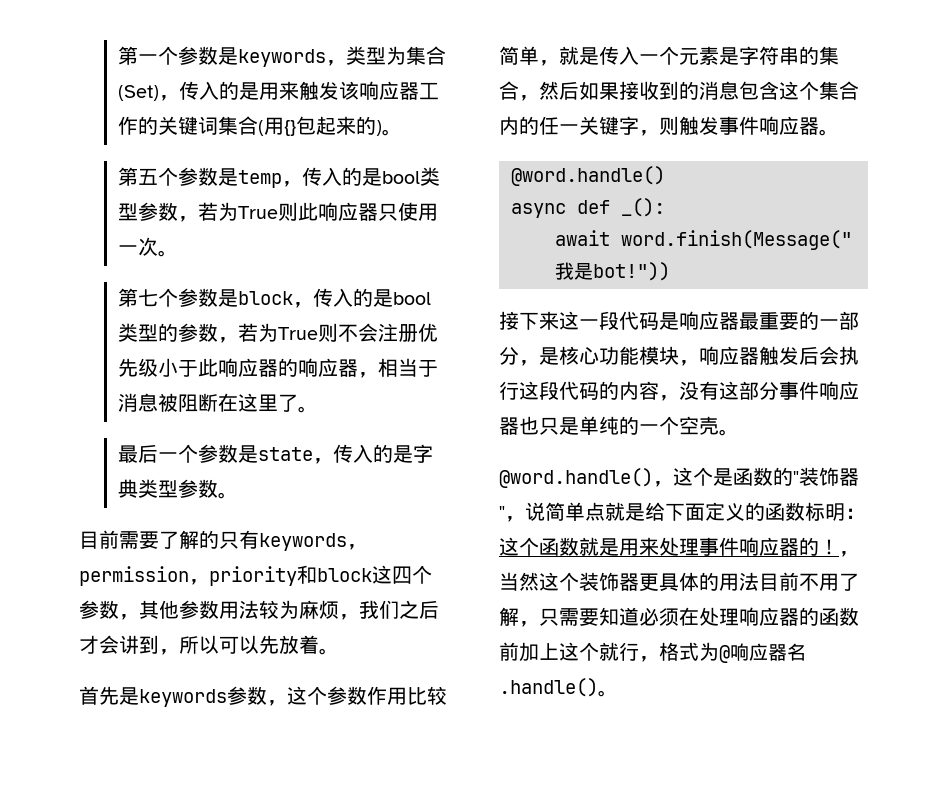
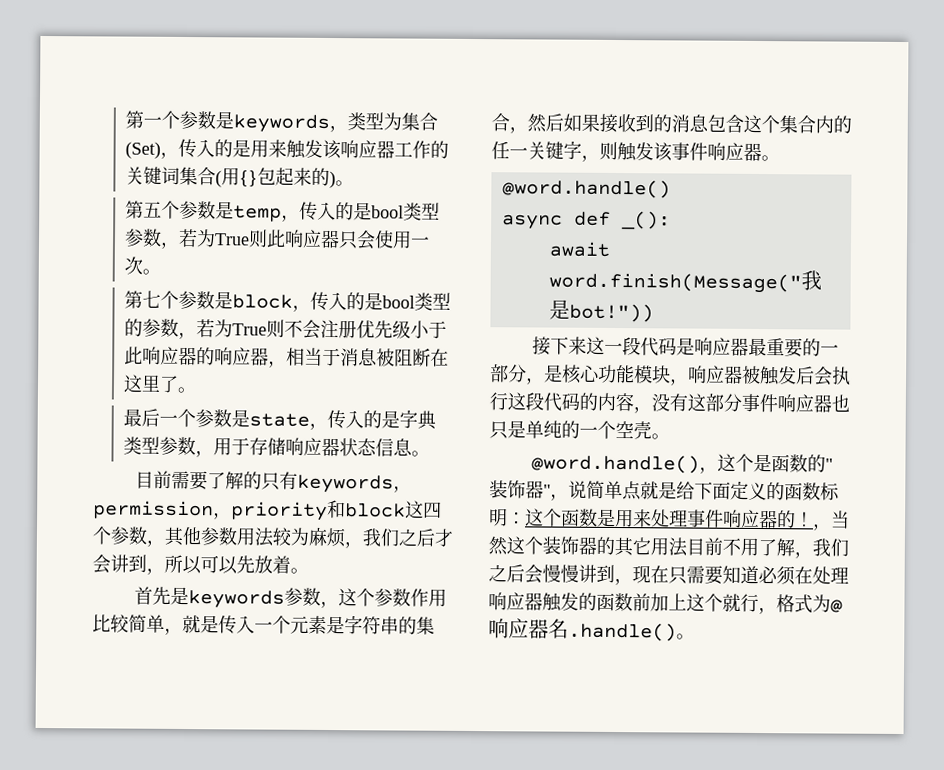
- 第五个参数是temp，传入的是bool类型参数，若为True则此响应器只使用一次。
+ 第五个参数是temp，传入的是bool类型参数，若为True则此响应器只会使用一次。
- 最后一个参数是state，传入的是字典类型参数。
+ 最后一个参数是state，传入的是字典类型参数，用于存储响应器状态信息。
- 首先是keywords参数，这个参数作用比较简单，就是传入一个元素是字符串的集合，然后如果接收到的消息包含这个集合内的任一关键字，则触发事件响应器。
+ 首先是keywords参数，这个参数作用比较简单，就是传入一个元素是字符串的集合，然后如果接收到的消息包含这个集合内的任一关键字，则触发该事件响应器。
- 接下来这一段代码是响应器最重要的一部分，是核心功能模块，响应器触发后会执行这段代码的内容，没有这部分事件响应器也只是单纯的一个空壳。
+ 接下来这一段代码是响应器最重要的一部分，是核心功能模块，响应器被触发后会执行这段代码的内容，没有这部分事件响应器也只是单纯的一个空壳。
- @word.handle()，这个是函数的"装饰器"，说简单点就是给下面定义的函数标明：这个函数就是用来处理事件响应器的！
+ @word.handle()，这个是函数的"装饰器"，说简单点就是给下面定义的函数标明：这个函数是用来处理事件响应器的！
- ，当然这个装饰器更具体的用法目前不用了解，只需要知道必须在处理响应器的函数前加上这个就行，格式为@响应器名.handle()。
+ ，当然这个装饰器的其它用法目前不用了解，我们之后会慢慢讲到，现在只需要知道必须在处理响应器触发的函数前加上这个就行，格式为@响应器名.handle()。

